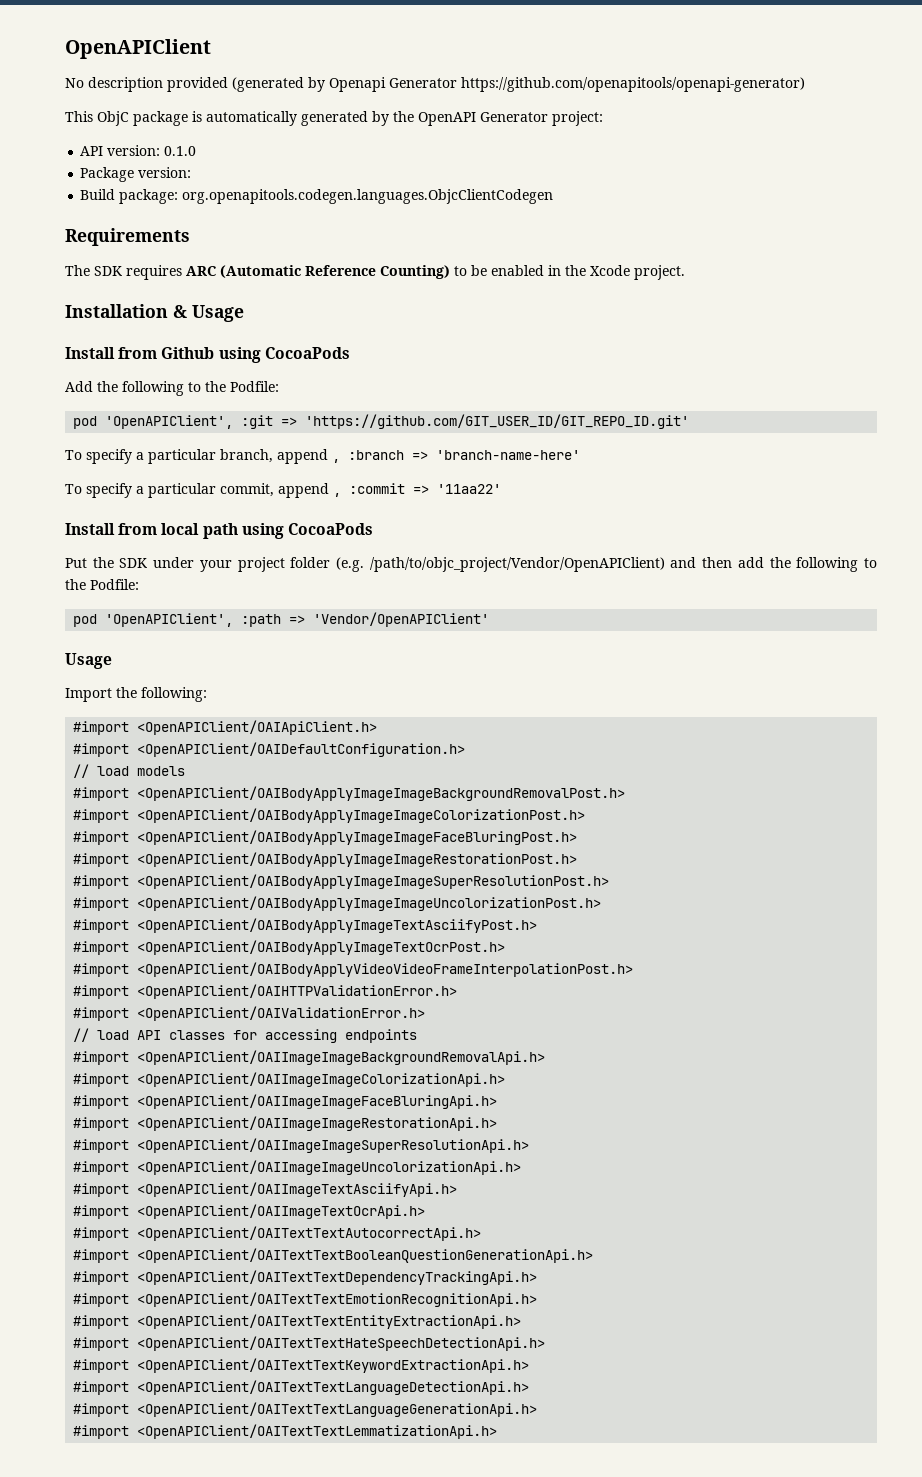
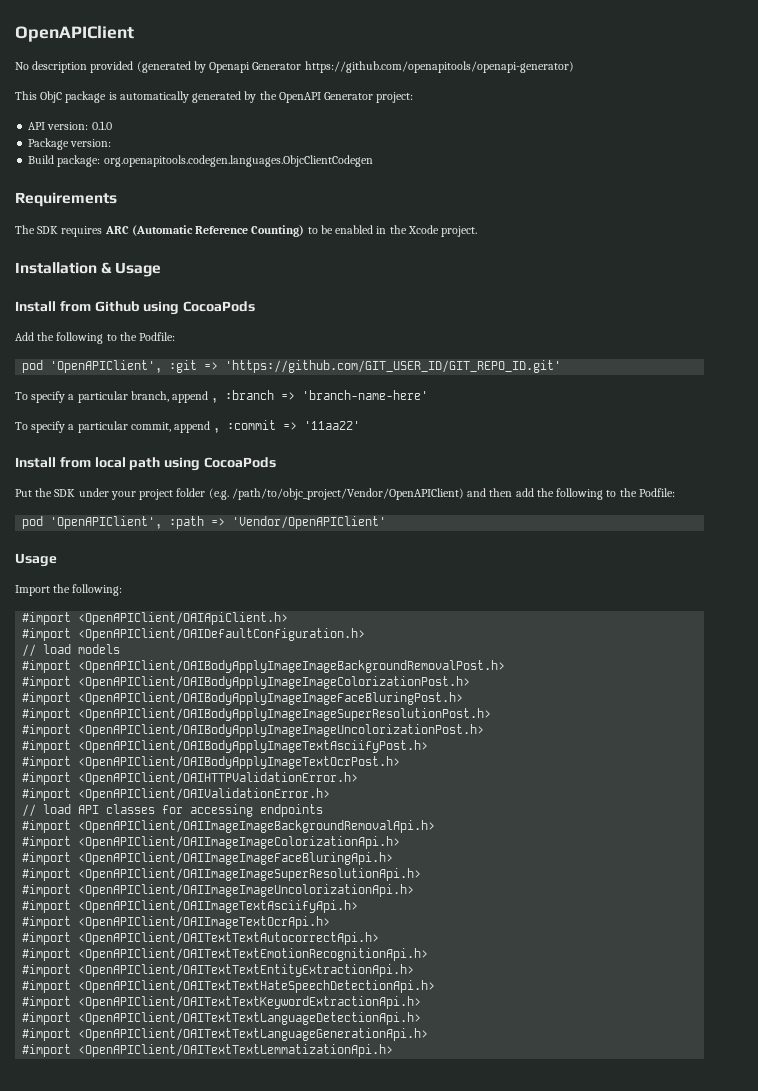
- #import <OpenAPIClient/OAIBodyApplyImageImageRestorationPost.h>
- #import <OpenAPIClient/OAIBodyApplyVideoVideoFrameInterpolationPost.h>
- #import <OpenAPIClient/OAIImageImageRestorationApi.h>
- #import <OpenAPIClient/OAITextTextBooleanQuestionGenerationApi.h>
- #import <OpenAPIClient/OAITextTextDependencyTrackingApi.h>

